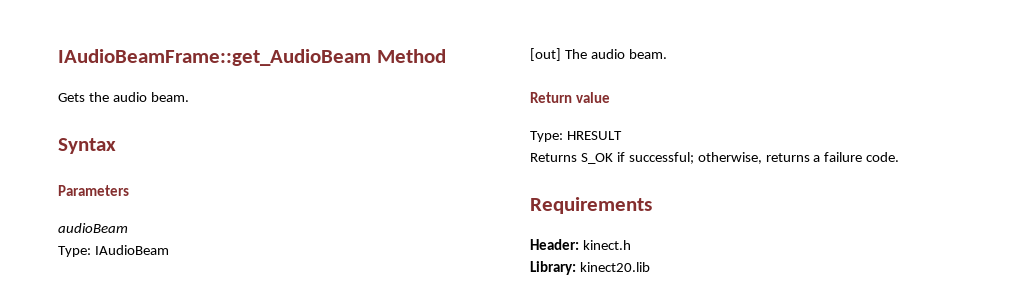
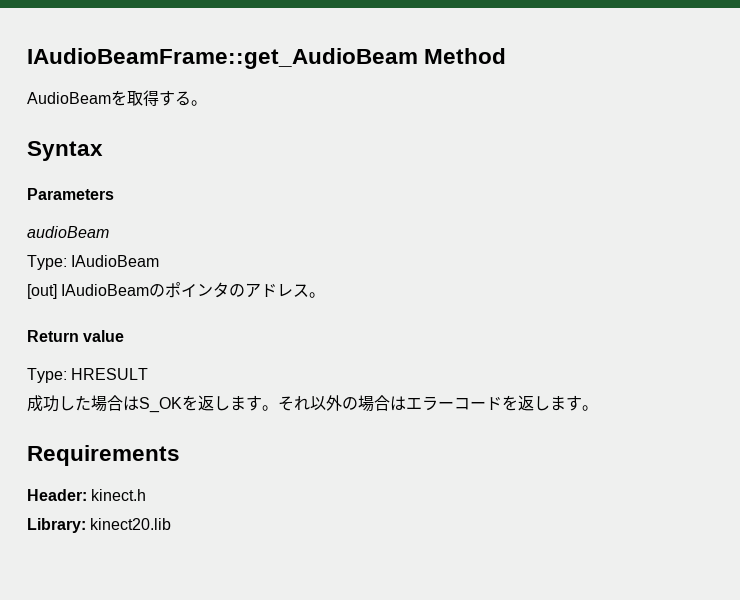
- Gets the audio beam.
+ AudioBeamを取得する。
- [out] The audio beam.
+ [out] IAudioBeamのポインタのアドレス。
  Return value
  Type: HRESULT
- Returns S_OK if successful; otherwise, returns a failure code.
+ 成功した場合はS_OKを返します。それ以外の場合はエラーコードを返します。

